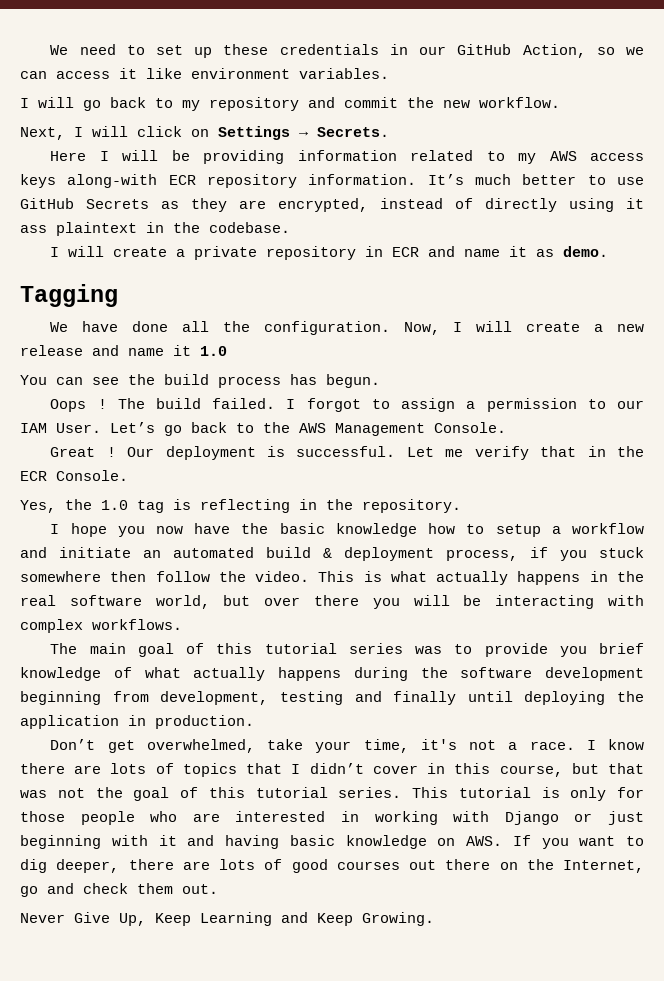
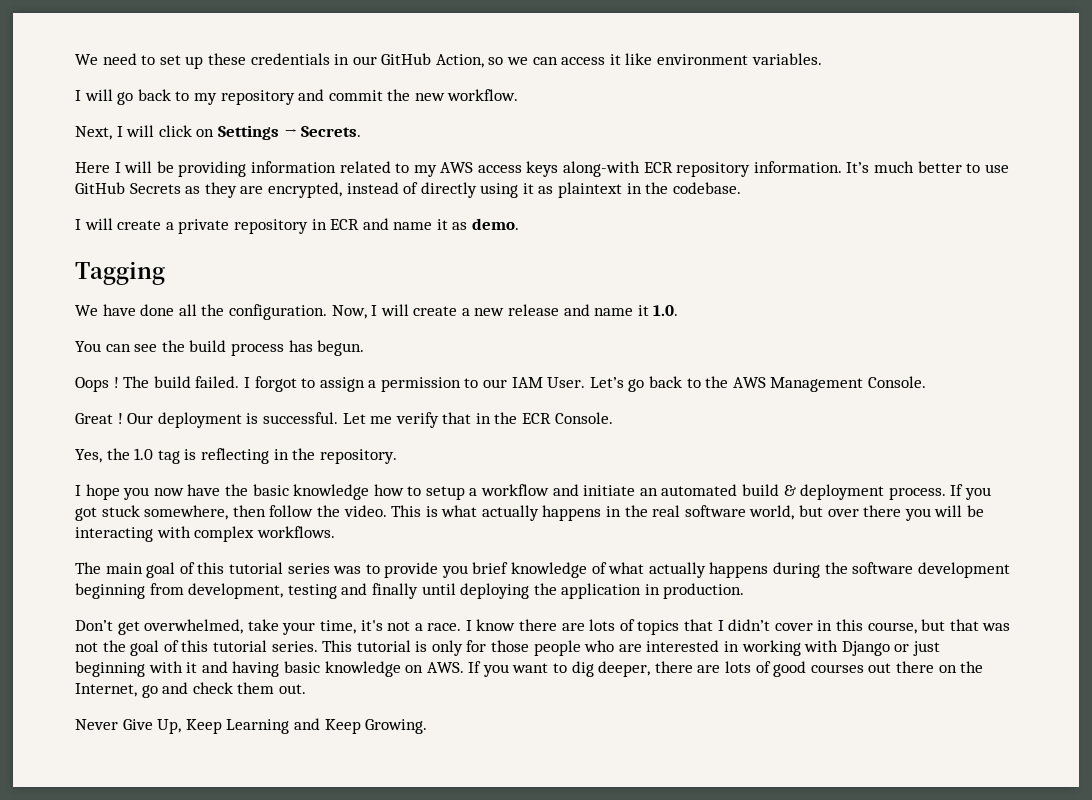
- It’s much better to use GitHub Secrets as they are encrypted, instead of directly using it ass plaintext in the codebase.
+ It’s much better to use GitHub Secrets as they are encrypted, instead of directly using it as plaintext in the codebase.
- Now, I will create a new release and name it 1.0
+ Now, I will create a new release and name it 1.0.
- I hope you now have the basic knowledge how to setup a workflow and initiate an automated build & deployment process, if you stuck somewhere then follow the video.
+ I hope you now have the basic knowledge how to setup a workflow and initiate an automated build & deployment process. If you got stuck somewhere, then follow the video.

